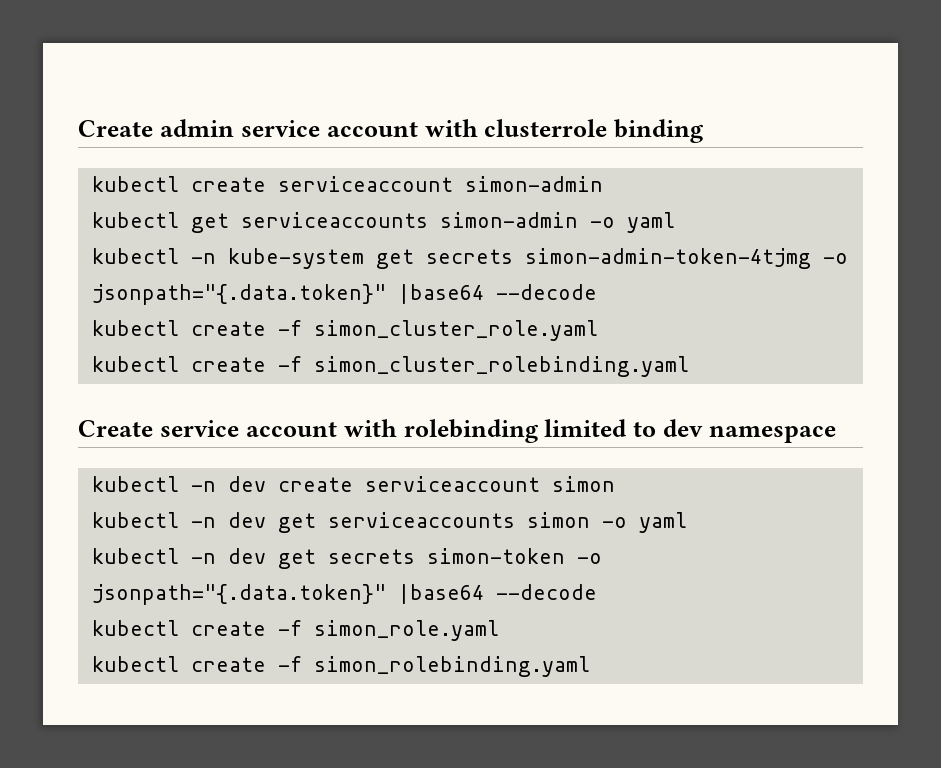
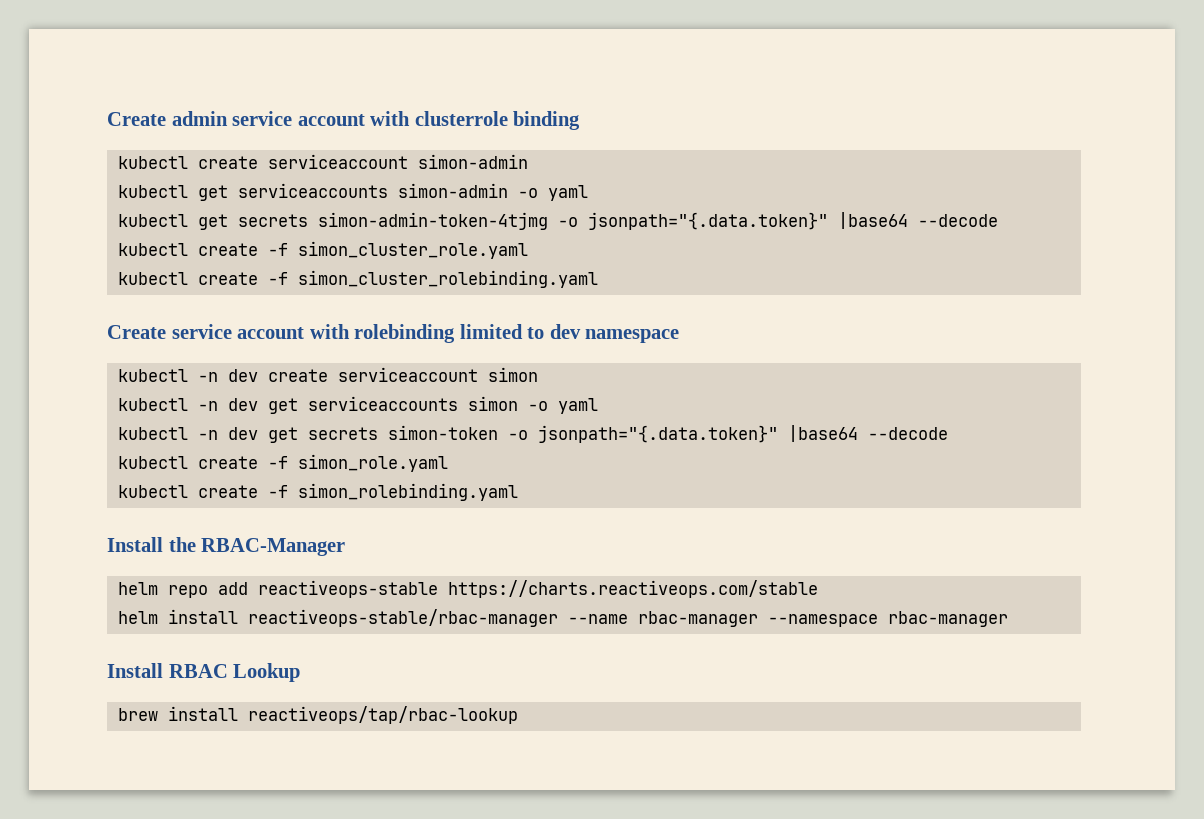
- kubectl -n kube-system get secrets simon-admin-token-4tjmg -o jsonpath="{.data.token}" |base64 --decode
+ kubectl get secrets simon-admin-token-4tjmg -o jsonpath="{.data.token}" |base64 --decode
+ Install the RBAC-Manager
+ helm repo add reactiveops-stable https://charts.reactiveops.com/stable
+ helm install reactiveops-stable/rbac-manager --name rbac-manager --namespace rbac-manager
+ Install RBAC Lookup
+ brew install reactiveops/tap/rbac-lookup

